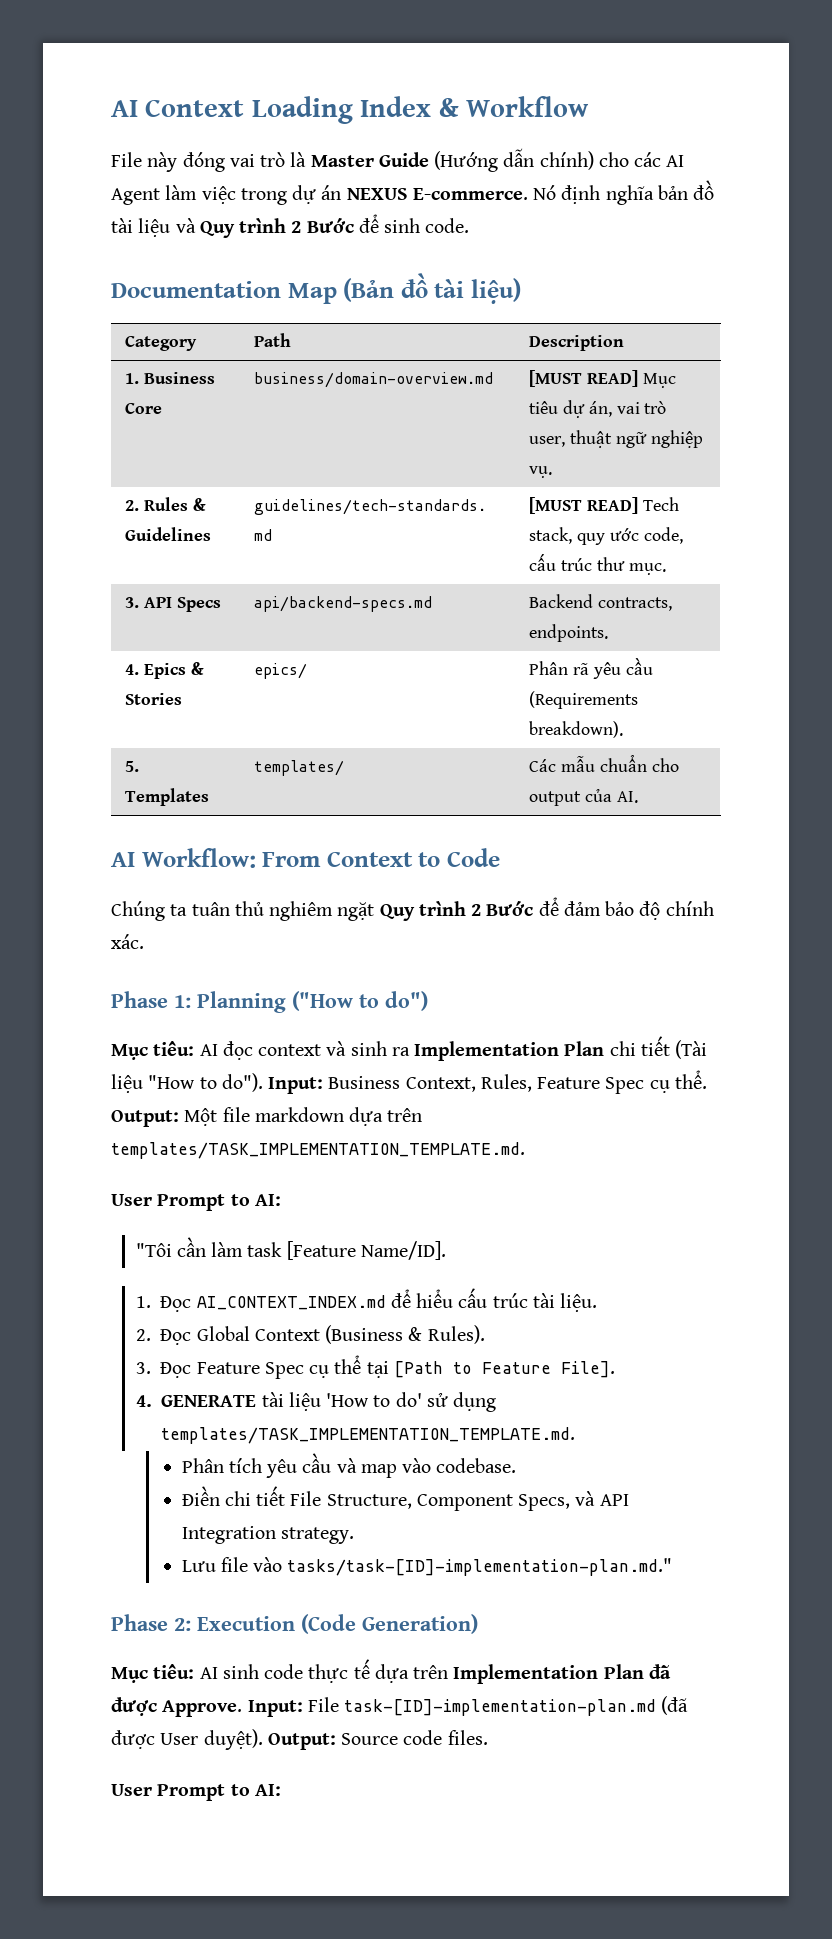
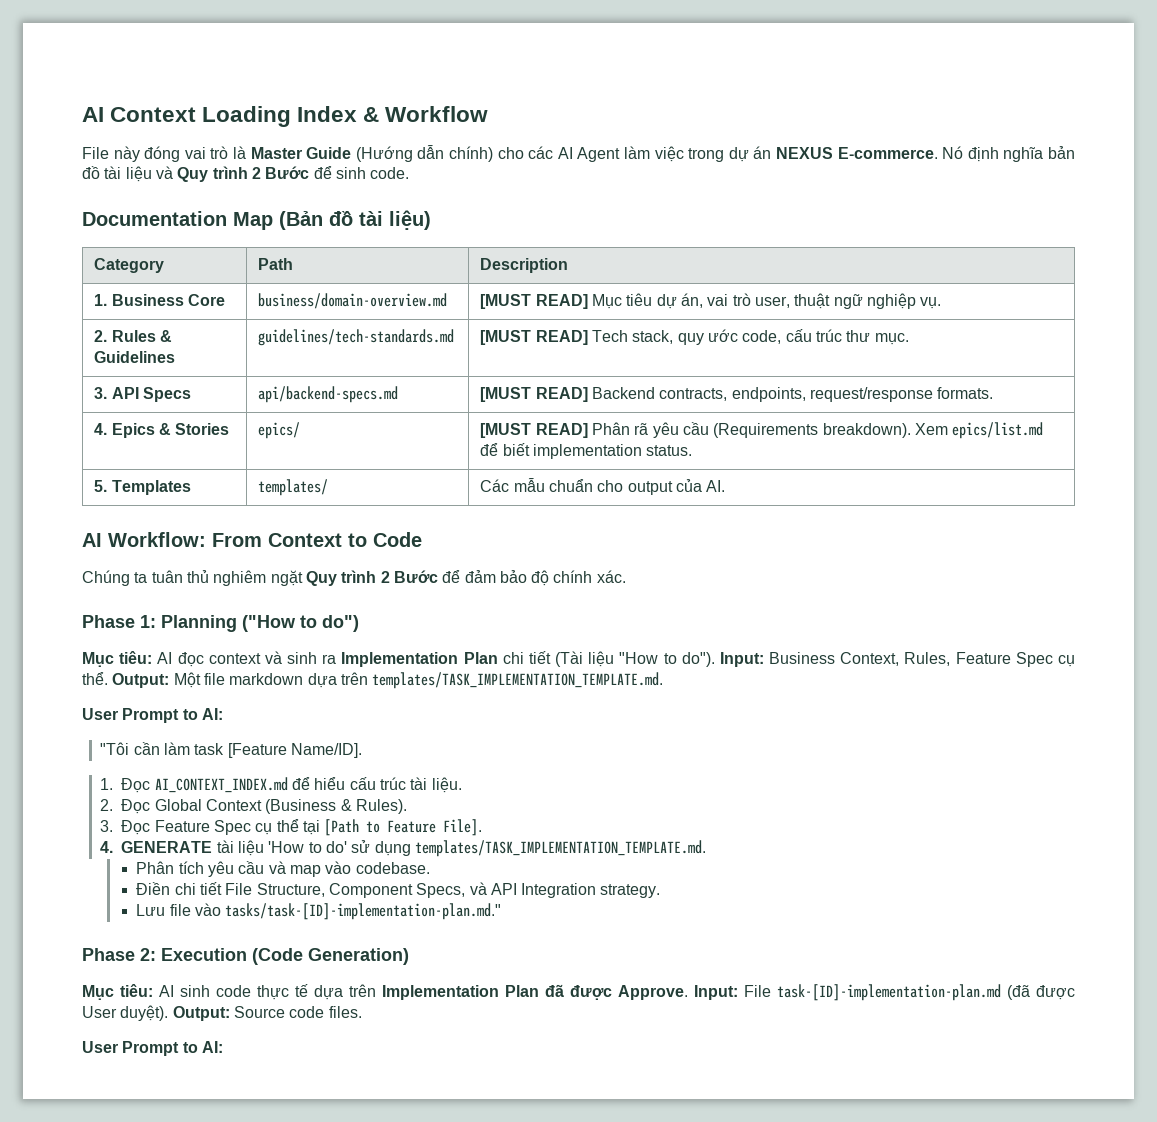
- 3. API Specs | api/backend-specs.md | Backend contracts, endpoints.
+ 3. API Specs | api/backend-specs.md | [MUST READ] Backend contracts, endpoints, request/response formats.
- 4. Epics & Stories | epics/ | Phân rã yêu cầu (Requirements breakdown).
+ 4. Epics & Stories | epics/ | [MUST READ] Phân rã yêu cầu (Requirements breakdown). Xem epics/list.md để biết implementation status.

